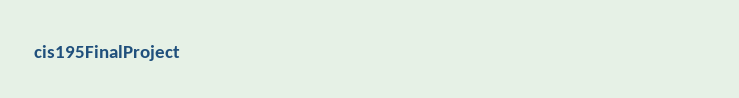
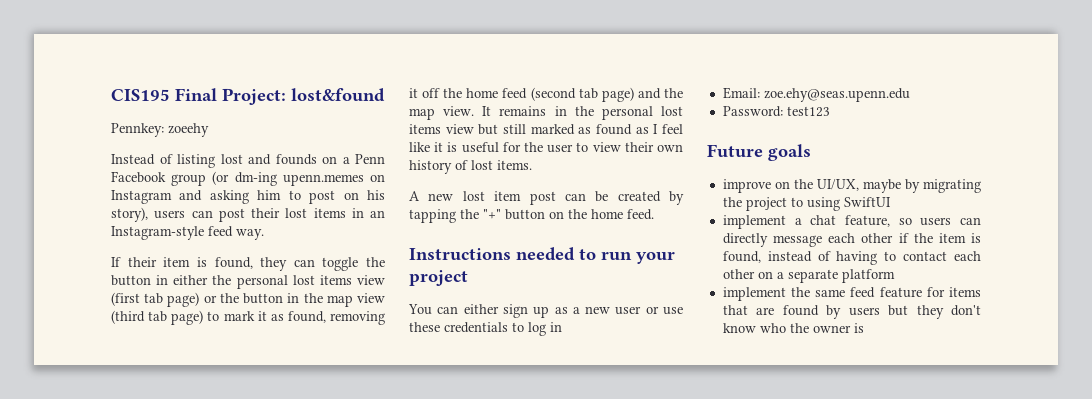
- cis195FinalProject
+ CIS195 Final Project: lost&found
+ Pennkey: zoeehy
+ Instead of listing lost and founds on a Penn Facebook group (or dm-ing upenn.memes on Instagram and asking him to post on his story), users can post their lost items in an Instagram-style feed way.
+ If their item is found, they can toggle the button in either the personal lost items view (first tab page) or the button in the map view (third tab page) to mark it as found, removing it off the home feed (second tab page) and the map view. It remains in the personal lost items view but still marked as found as I feel like it is useful for the user to view their own history of lost items.
+ A new lost item post can be created by tapping the "+" button on the home feed.
+ Instructions needed to run your project
+ You can either sign up as a new user or use these credentials to log in
+ Email: zoe.ehy@seas.upenn.edu
+ Password: test123
+ Future goals
+ improve on the UI/UX, maybe by migrating the project to using SwiftUI
+ implement a chat feature, so users can directly message each other if the item is found, instead of having to contact each other on a separate platform
+ implement the same feed feature for items that are found by users but they don't know who the owner is

